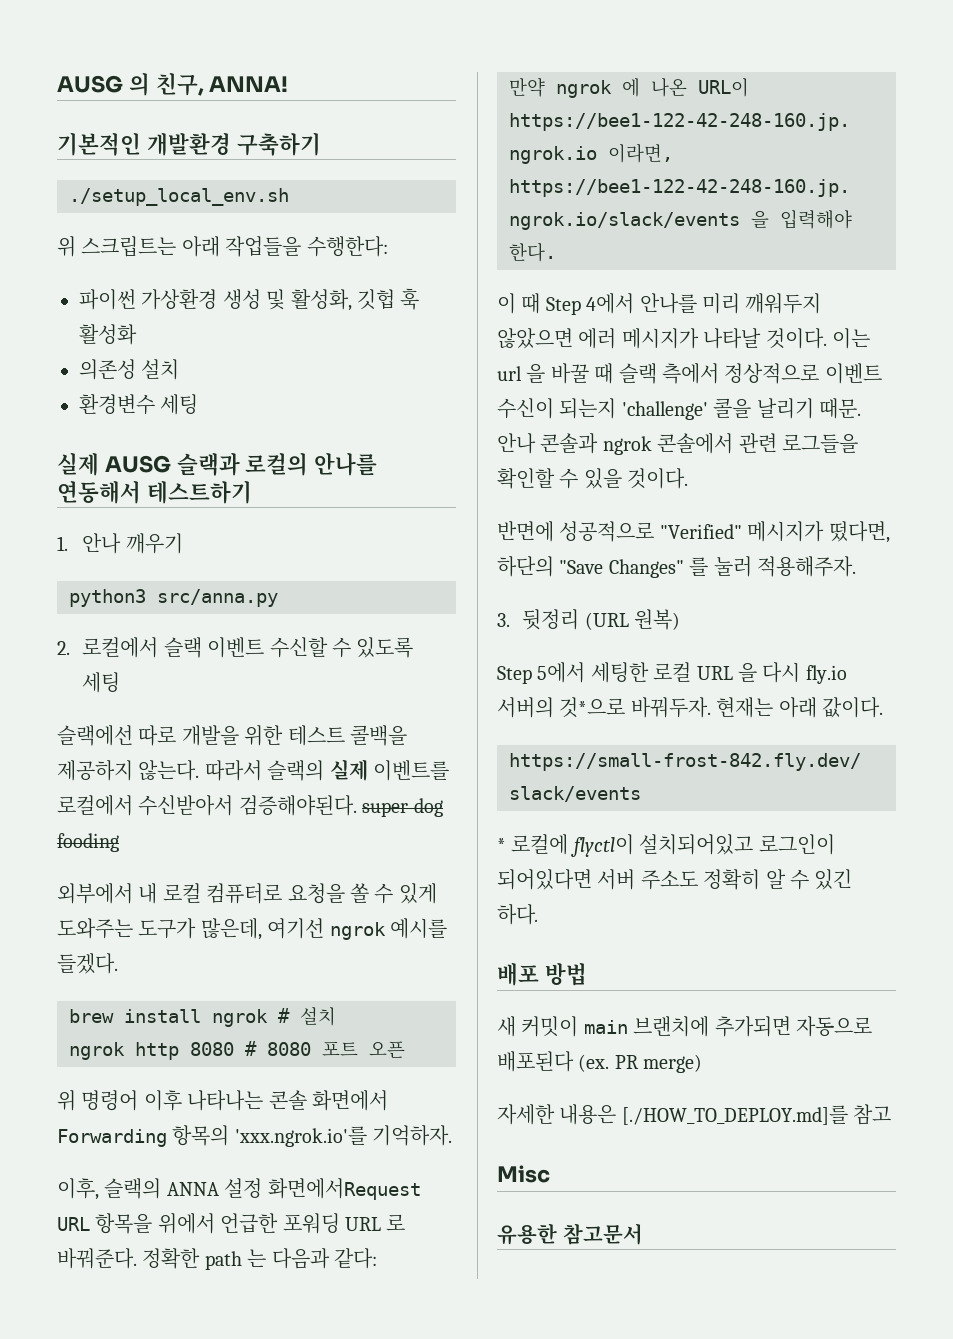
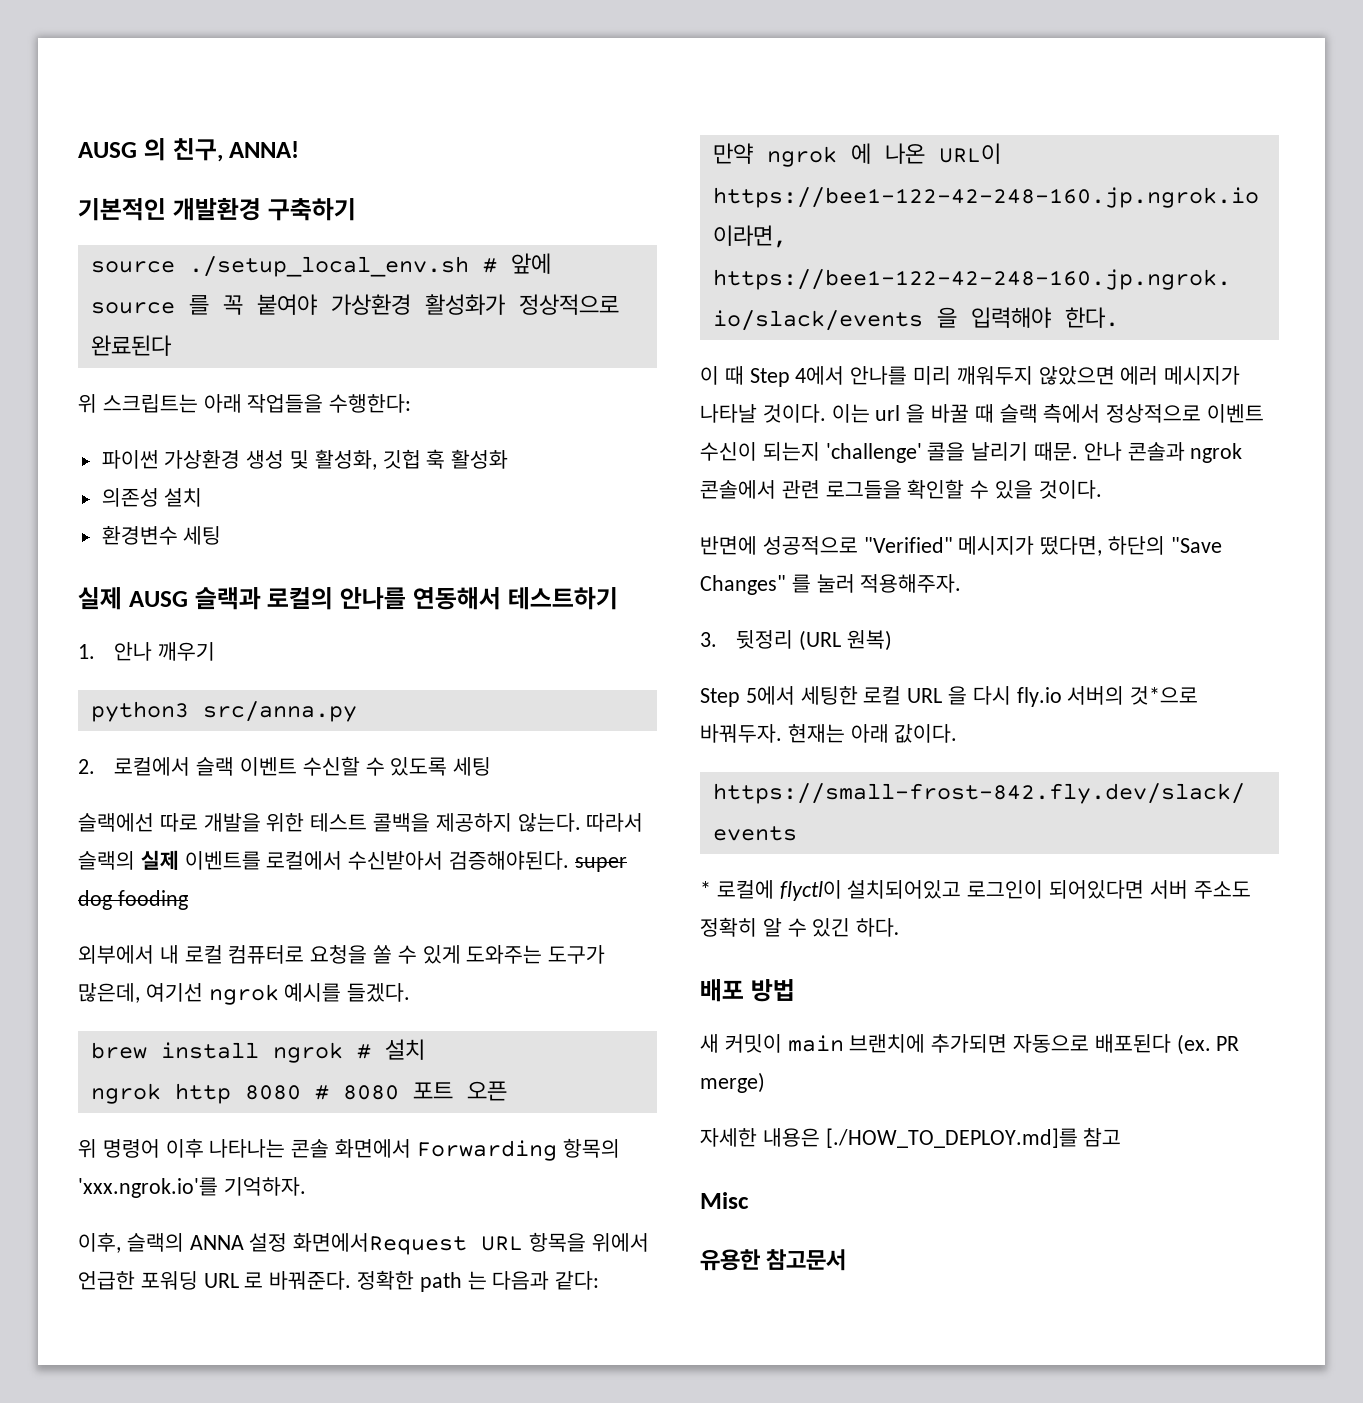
- ./setup_local_env.sh
+ source ./setup_local_env.sh # 앞에 source 를 꼭 붙여야 가상환경 활성화가 정상적으로 완료된다

